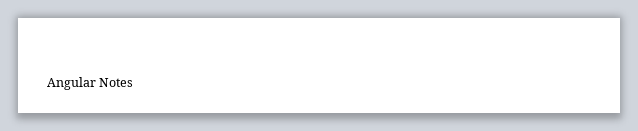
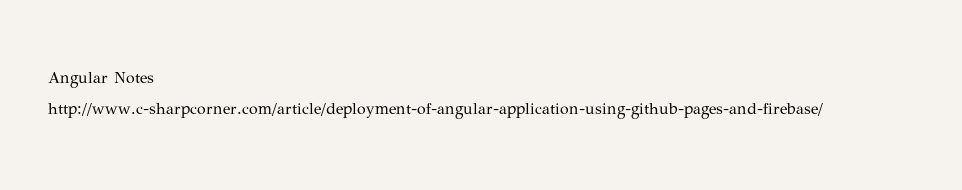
+ http://www.c-sharpcorner.com/article/deployment-of-angular-application-using-github-pages-and-firebase/

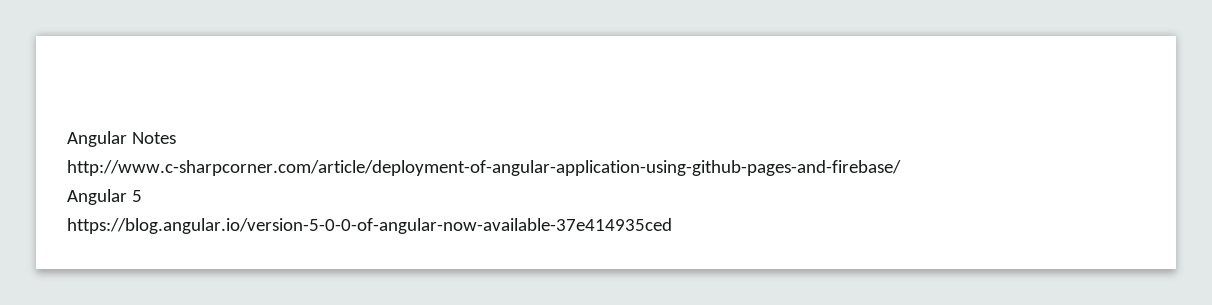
+ Angular 5
+ https://blog.angular.io/version-5-0-0-of-angular-now-available-37e414935ced

